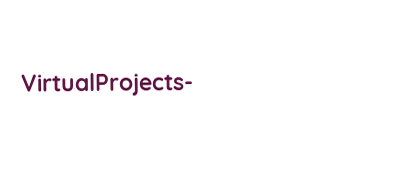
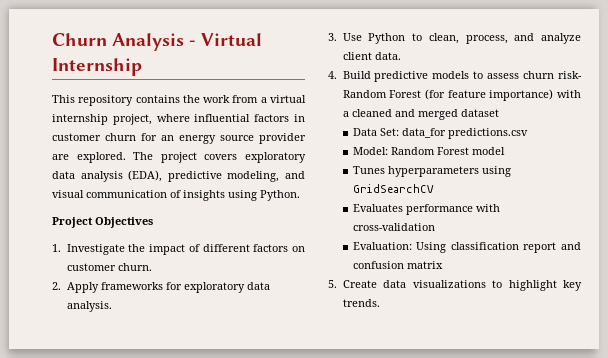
- VirtualProjects-
+ Churn Analysis - Virtual Internship
+ This repository contains the work from a virtual internship project, where influential factors in customer churn for an energy source provider are explored. The project covers exploratory data analysis (EDA), predictive modeling, and visual communication of insights using Python.
+ Project Objectives
+ 1. Investigate the impact of different factors on customer churn.
+ 2. Apply frameworks for exploratory data analysis.
+ 3. Use Python to clean, process, and analyze client data.
+ 4. Build predictive models to assess churn risk- Random Forest (for feature importance) with a cleaned and merged dataset
+ Data Set: data_for predictions.csv
+ Model: Random Forest model
+ Tunes hyperparameters using GridSearchCV
+ Evaluates performance with cross-validation
+ Evaluation: Using classification report and confusion matrix
+ 5. Create data visualizations to highlight key trends.

